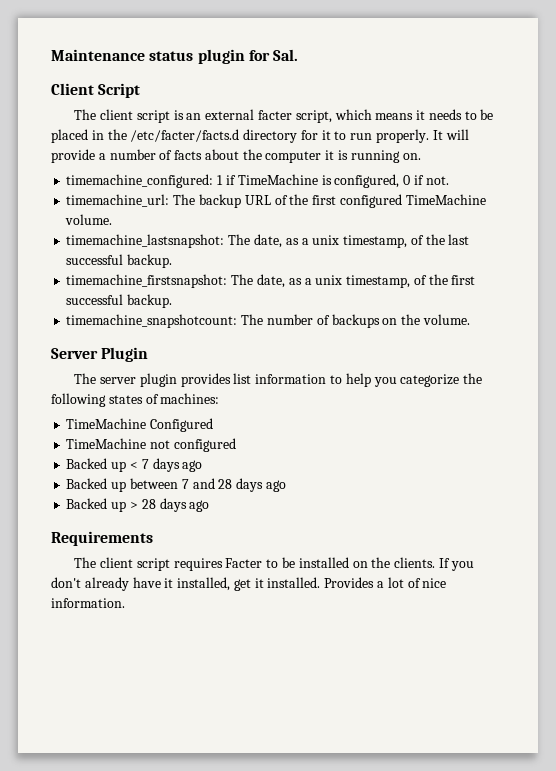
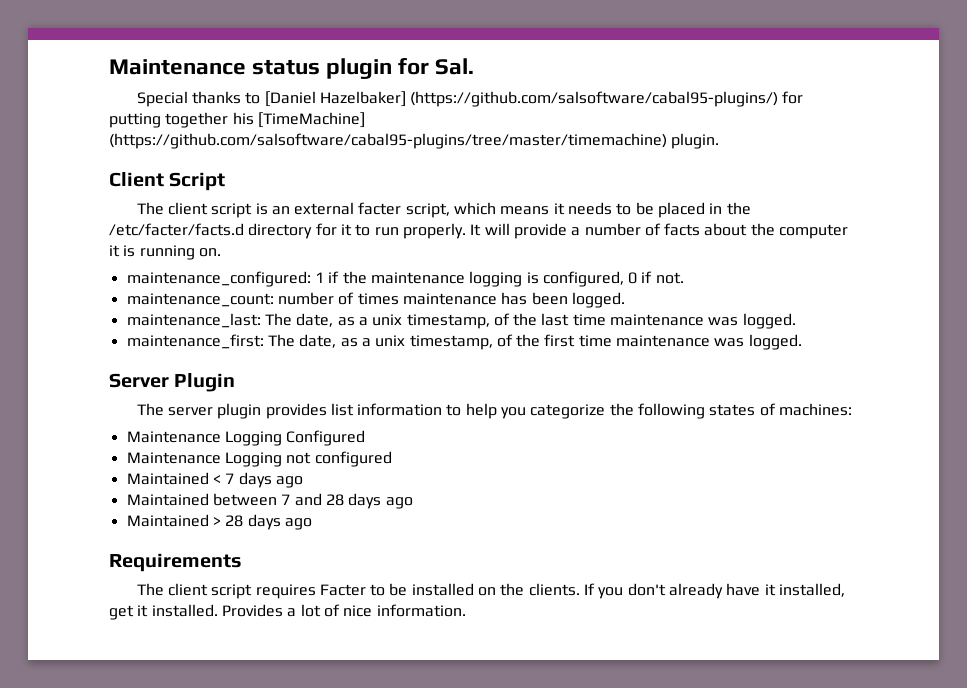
+ Special thanks to [Daniel Hazelbaker] (https://github.com/salsoftware/cabal95-plugins/) for putting together his [TimeMachine] (https://github.com/salsoftware/cabal95-plugins/tree/master/timemachine) plugin.
- timemachine_configured: 1 if TimeMachine is configured, 0 if not.
+ maintenance_configured: 1 if the maintenance logging is configured, 0 if not.
- timemachine_url: The backup URL of the first configured TimeMachine volume.
- timemachine_lastsnapshot: The date, as a unix timestamp, of the last successful backup.
- timemachine_firstsnapshot: The date, as a unix timestamp, of the first successful backup.
- timemachine_snapshotcount: The number of backups on the volume.
+ maintenance_count: number of times maintenance has been logged.
+ maintenance_last: The date, as a unix timestamp, of the last time maintenance was logged.
+ maintenance_first: The date, as a unix timestamp, of the first time maintenance was logged.
- TimeMachine Configured
+ Maintenance Logging Configured
- TimeMachine not configured
+ Maintenance Logging not configured
- Backed up < 7 days ago
+ Maintained < 7 days ago
- Backed up between 7 and 28 days ago
+ Maintained between 7 and 28 days ago
- Backed up > 28 days ago
+ Maintained > 28 days ago

